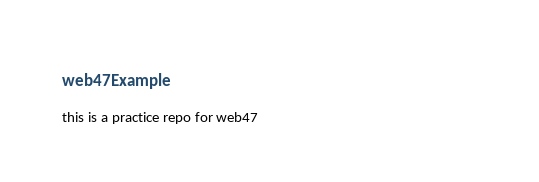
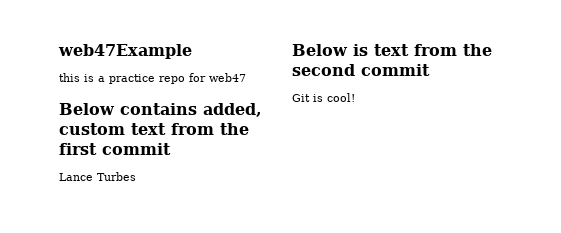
+ Below contains added, custom text from the first commit
+ Lance Turbes
+ Below is text from the second commit
+ Git is cool!

